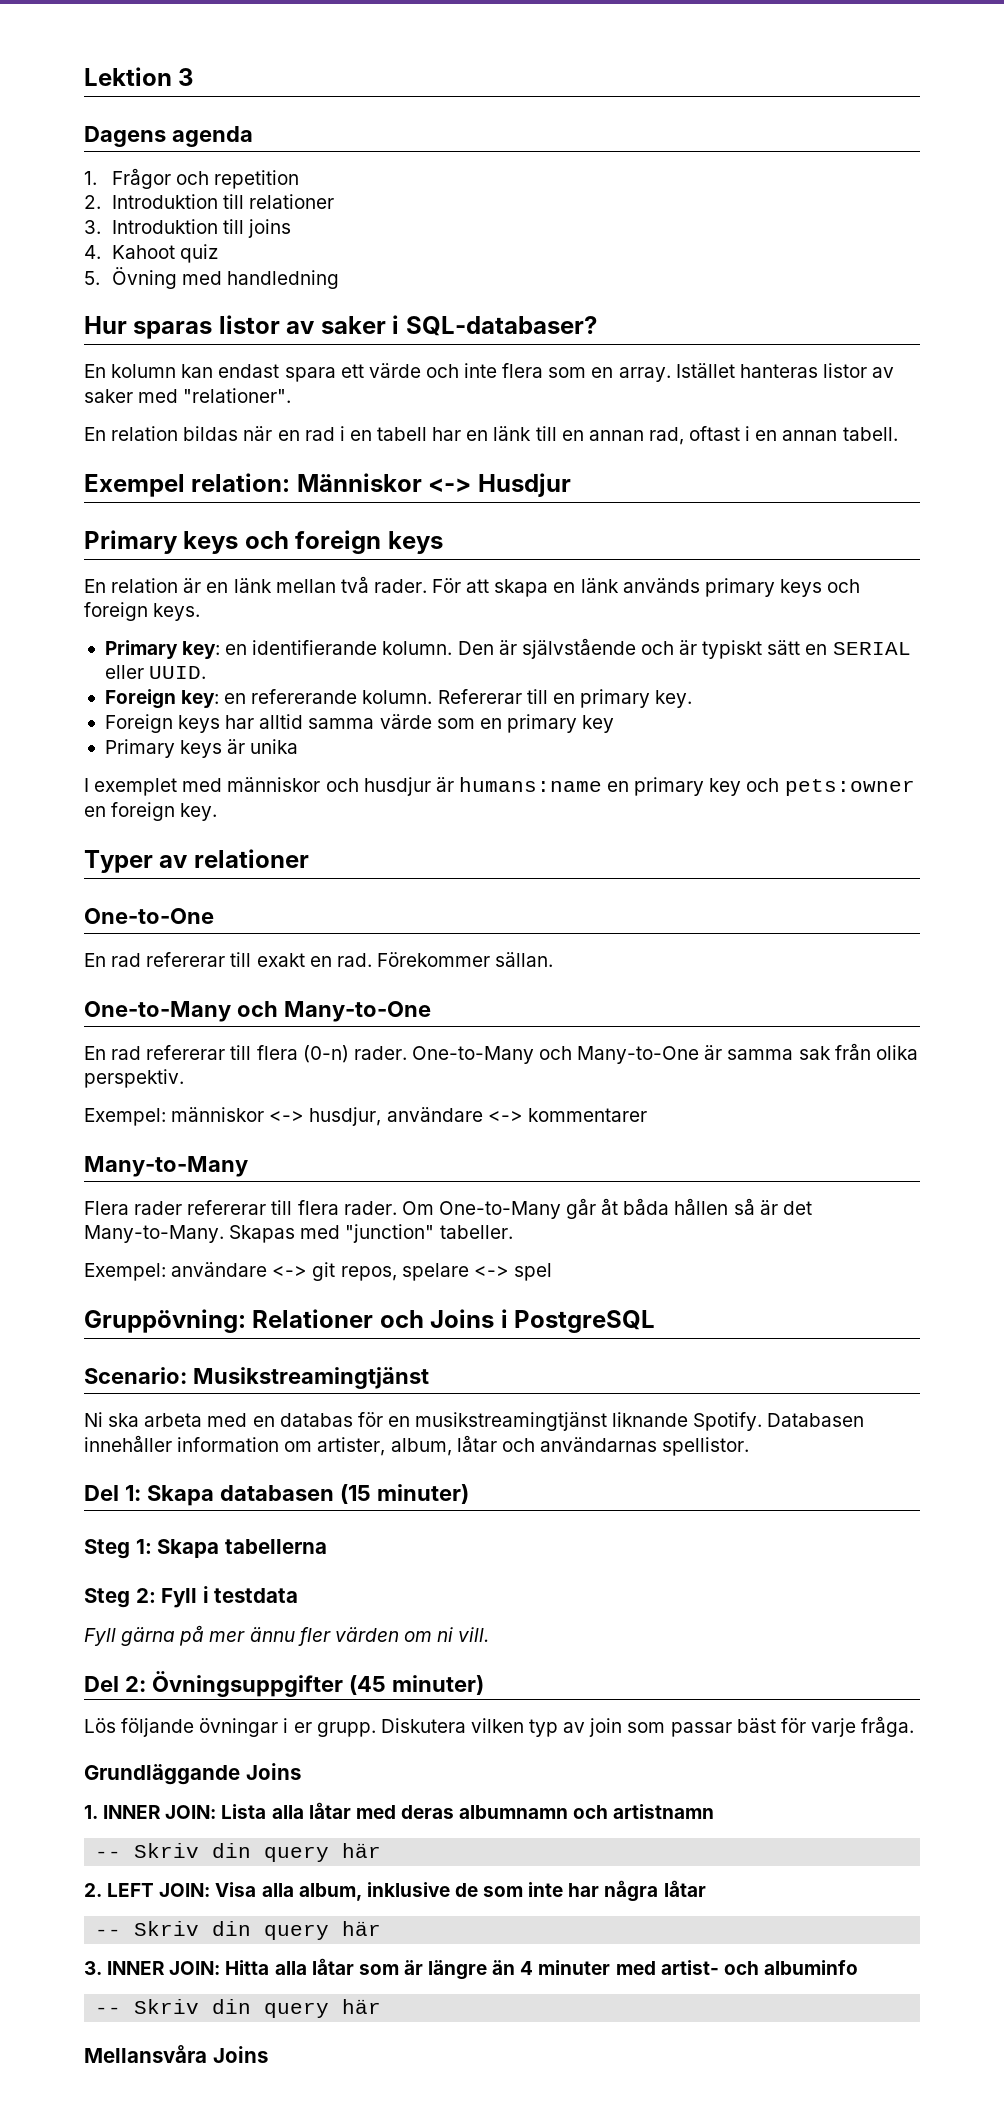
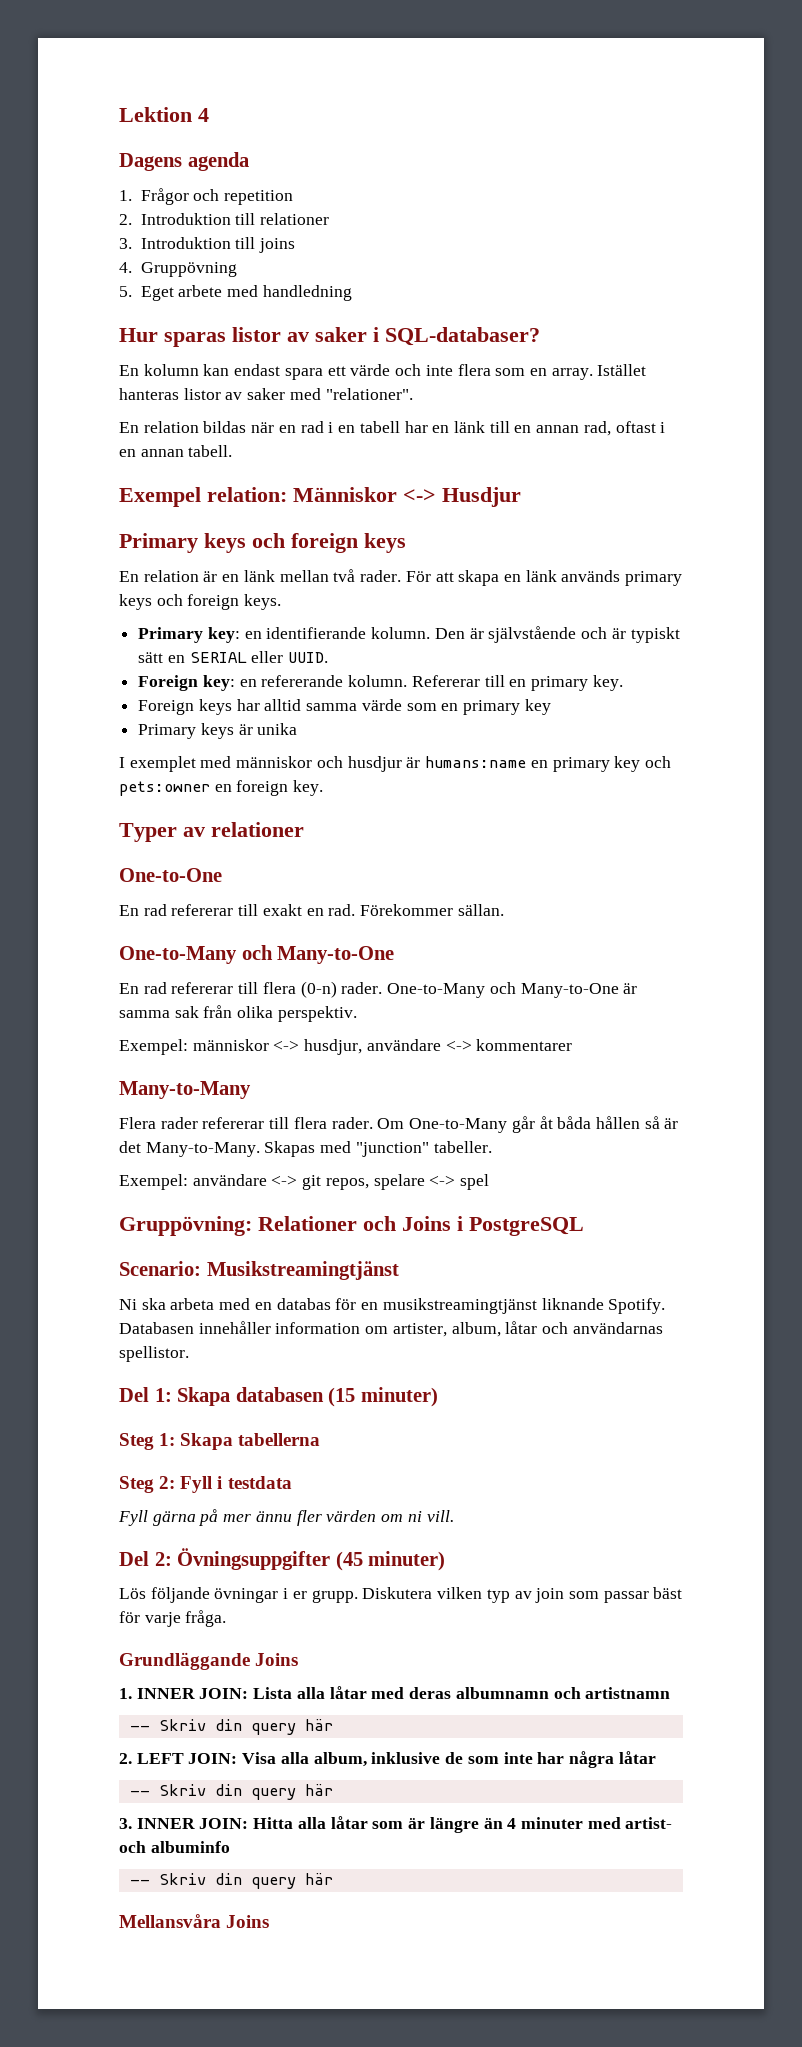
- Lektion 3
+ Lektion 4
- 4. Kahoot quiz
+ 4. Gruppövning
- 5. Övning med handledning
+ 5. Eget arbete med handledning

